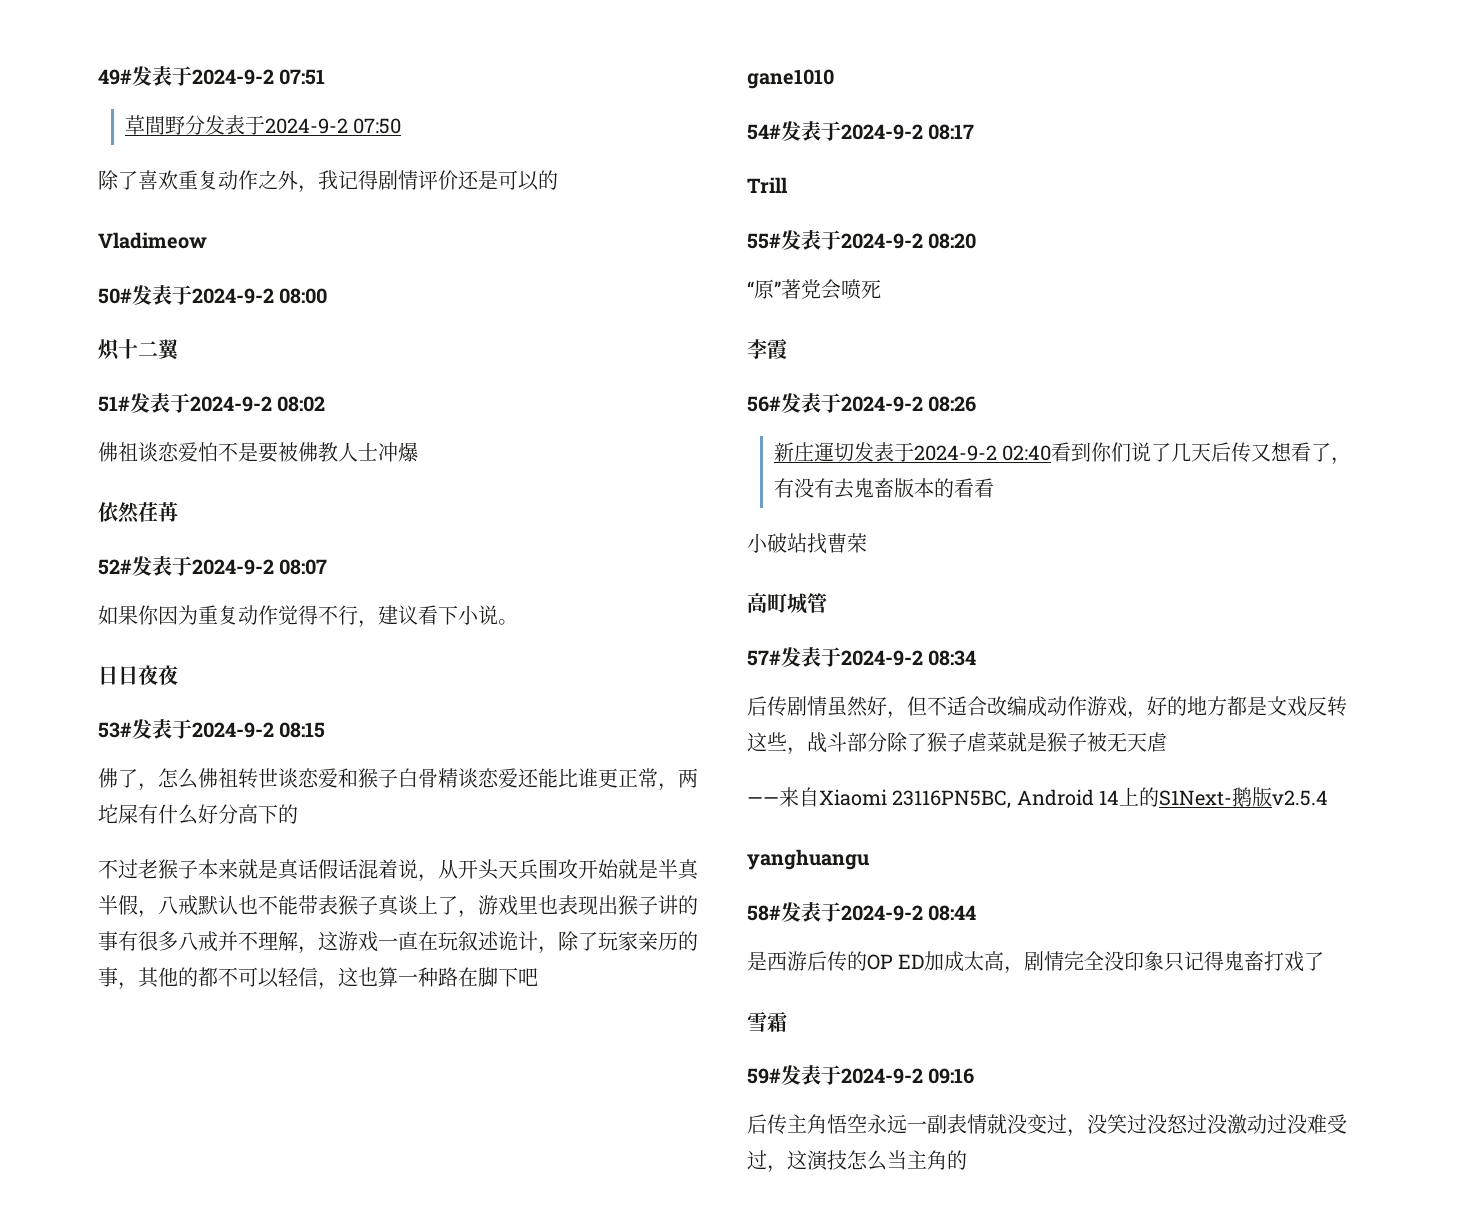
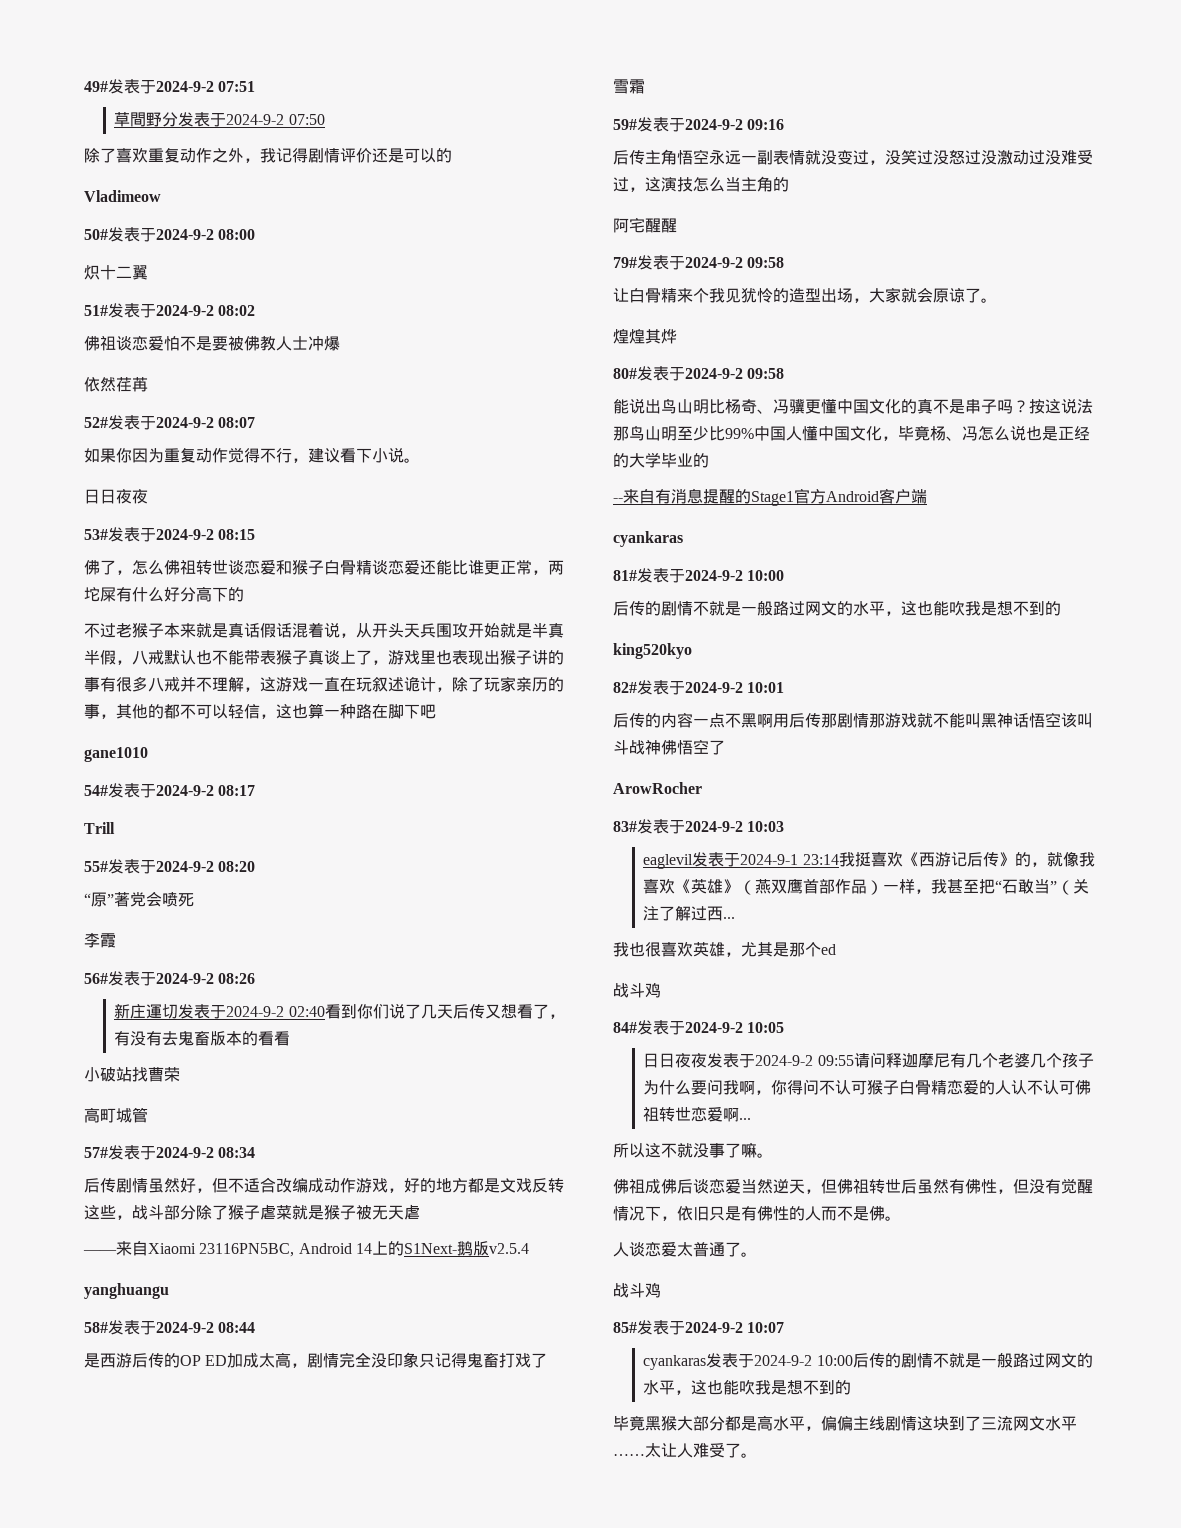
+ 阿宅醒醒
+ 79#发表于2024-9-2 09:58
+ 让白骨精来个我见犹怜的造型出场，大家就会原谅了。
+ 煌煌其烨
+ 80#发表于2024-9-2 09:58
+ 能说出鸟山明比杨奇、冯骥更懂中国文化的真不是串子吗？按这说法那鸟山明至少比99%中国人懂中国文化，毕竟杨、冯怎么说也是正经的大学毕业的
+ --来自有消息提醒的Stage1官方Android客户端
+ cyankaras
+ 81#发表于2024-9-2 10:00
+ 后传的剧情不就是一般路过网文的水平，这也能吹我是想不到的
+ king520kyo
+ 82#发表于2024-9-2 10:01
+ 后传的内容一点不黑啊用后传那剧情那游戏就不能叫黑神话悟空该叫斗战神佛悟空了
+ ArowRocher
+ 83#发表于2024-9-2 10:03
+ eaglevil发表于2024-9-1 23:14我挺喜欢《西游记后传》的，就像我喜欢《英雄》（燕双鹰首部作品）一样，我甚至把“石敢当”（关注了解过西...
+ 我也很喜欢英雄，尤其是那个ed
+ 战斗鸡
+ 84#发表于2024-9-2 10:05
+ 日日夜夜发表于2024-9-2 09:55请问释迦摩尼有几个老婆几个孩子为什么要问我啊，你得问不认可猴子白骨精恋爱的人认不认可佛祖转世恋爱啊...
+ 所以这不就没事了嘛。
+ 佛祖成佛后谈恋爱当然逆天，但佛祖转世后虽然有佛性，但没有觉醒情况下，依旧只是有佛性的人而不是佛。
+ 人谈恋爱太普通了。
+ 战斗鸡
+ 85#发表于2024-9-2 10:07
+ cyankaras发表于2024-9-2 10:00后传的剧情不就是一般路过网文的水平，这也能吹我是想不到的
+ 毕竟黑猴大部分都是高水平，偏偏主线剧情这块到了三流网文水平……太让人难受了。

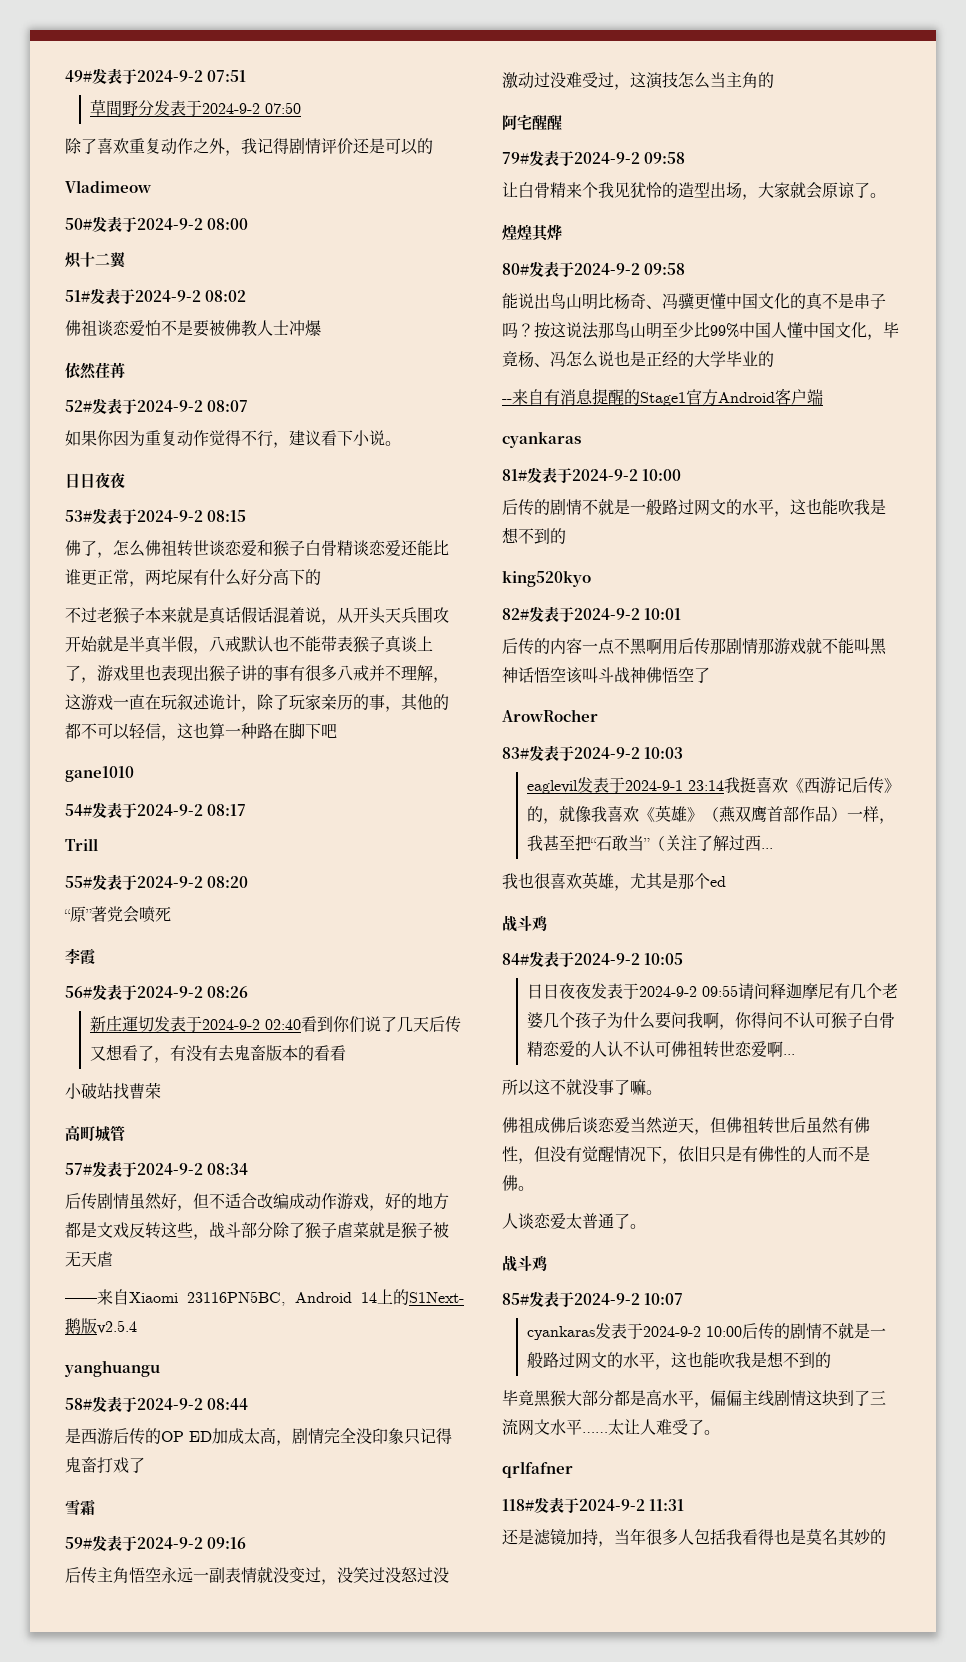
+ qrlfafner
+ 118#发表于2024-9-2 11:31
+ 还是滤镜加持，当年很多人包括我看得也是莫名其妙的

